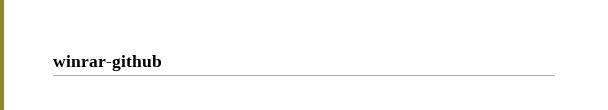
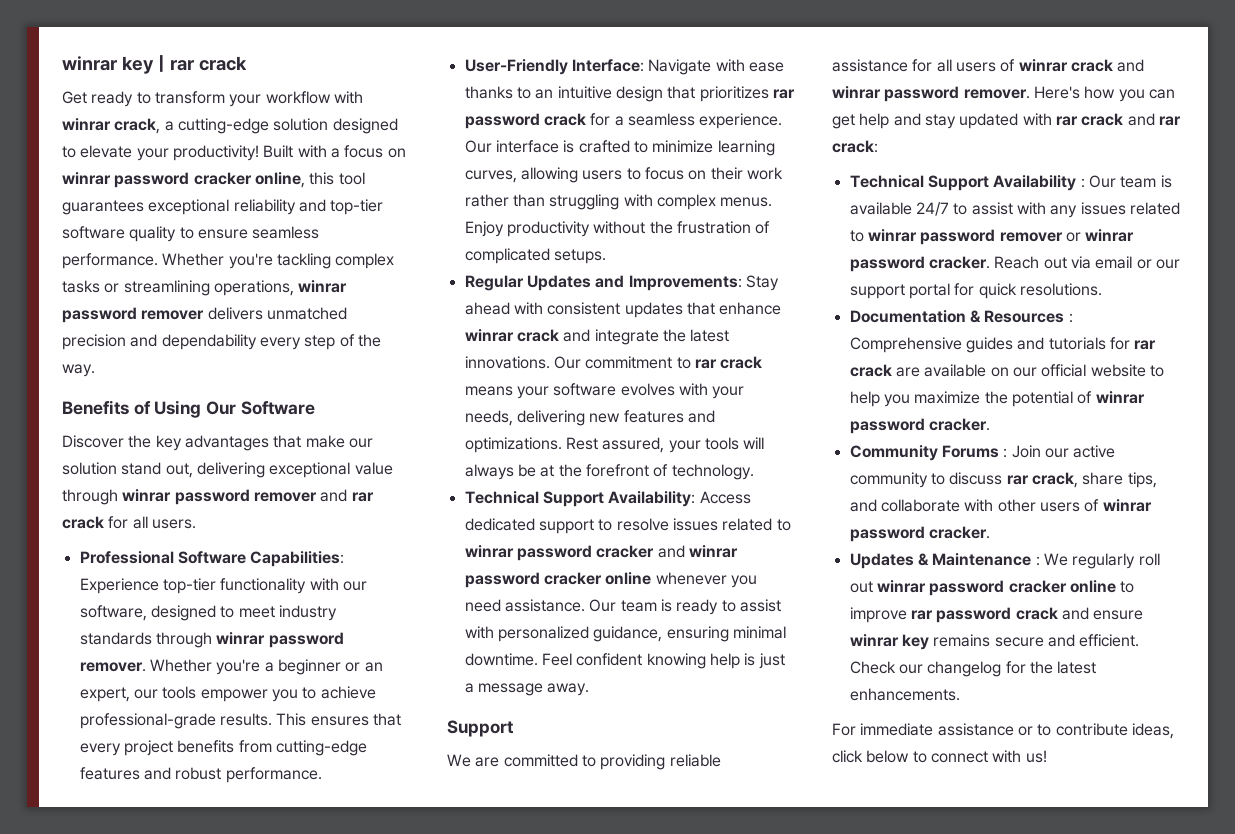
- winrar-github
+ winrar key | rar crack
+ Get ready to transform your workflow with winrar crack, a cutting-edge solution designed to elevate your productivity! Built with a focus on winrar password cracker online, this tool guarantees exceptional reliability and top-tier software quality to ensure seamless performance. Whether you're tackling complex tasks or streamlining operations, winrar password remover delivers unmatched precision and dependability every step of the way.
+ Benefits of Using Our Software
+ Discover the key advantages that make our solution stand out, delivering exceptional value through winrar password remover and rar crack for all users.
+ Professional Software Capabilities: Experience top-tier functionality with our software, designed to meet industry standards through winrar password remover. Whether you're a beginner or an expert, our tools empower you to achieve professional-grade results. This ensures that every project benefits from cutting-edge features and robust performance.
+ User-Friendly Interface: Navigate with ease thanks to an intuitive design that prioritizes rar password crack for a seamless experience. Our interface is crafted to minimize learning curves, allowing users to focus on their work rather than struggling with complex menus. Enjoy productivity without the frustration of complicated setups.
+ Regular Updates and Improvements: Stay ahead with consistent updates that enhance winrar crack and integrate the latest innovations. Our commitment to rar crack means your software evolves with your needs, delivering new features and optimizations. Rest assured, your tools will always be at the forefront of technology.
+ Technical Support Availability: Access dedicated support to resolve issues related to winrar password cracker and winrar password cracker online whenever you need assistance. Our team is ready to assist with personalized guidance, ensuring minimal downtime. Feel confident knowing help is just a message away.
+ Support
+ We are committed to providing reliable assistance for all users of winrar crack and winrar password remover. Here's how you can get help and stay updated with rar crack and rar crack:
+ Technical Support Availability : Our team is available 24/7 to assist with any issues related to winrar password remover or winrar password cracker. Reach out via email or our support portal for quick resolutions.
+ Documentation & Resources : Comprehensive guides and tutorials for rar crack are available on our official website to help you maximize the potential of winrar password cracker.
+ Community Forums : Join our active community to discuss rar crack, share tips, and collaborate with other users of winrar password cracker.
+ Updates & Maintenance : We regularly roll out winrar password cracker online to improve rar password crack and ensure winrar key remains secure and efficient. Check our changelog for the latest enhancements.
+ For immediate assistance or to contribute ideas, click below to connect with us!

